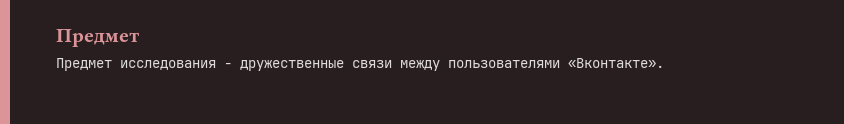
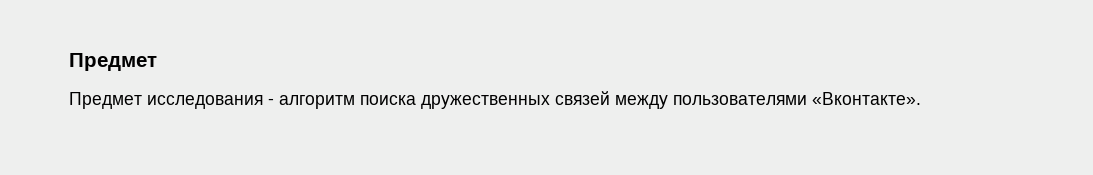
- Предмет исследования - дружественные связи между пользователями «Вконтакте».
+ Предмет исследования - алгоритм поиска дружественных связей между пользователями «Вконтакте».

